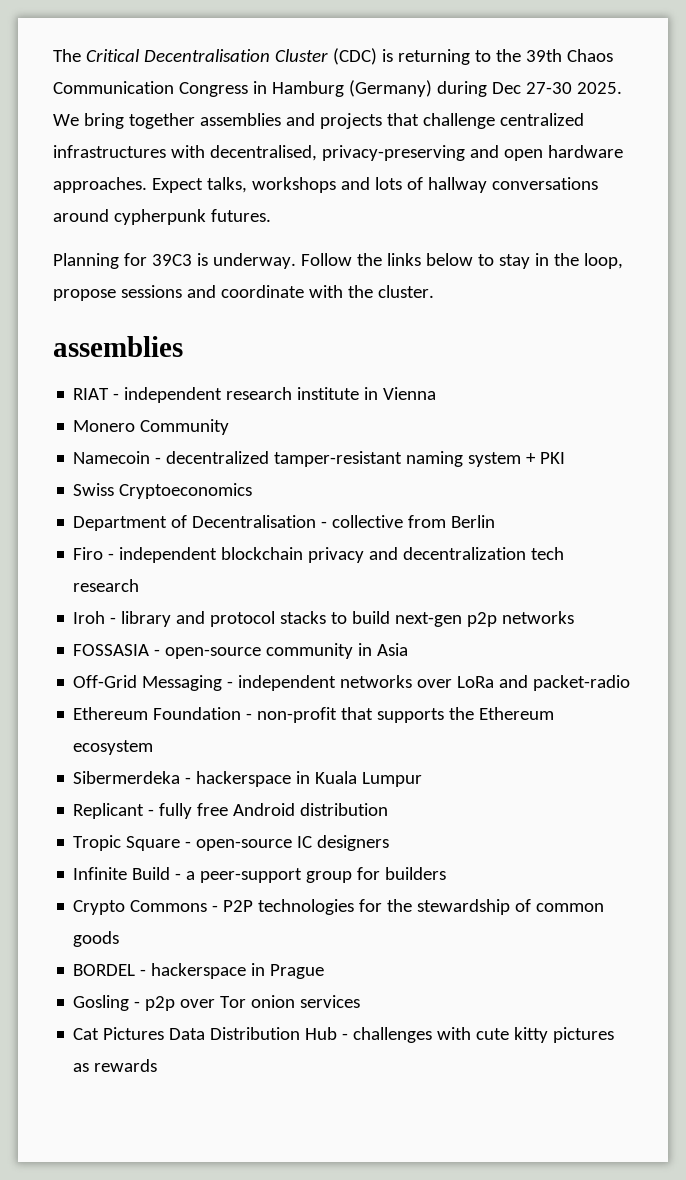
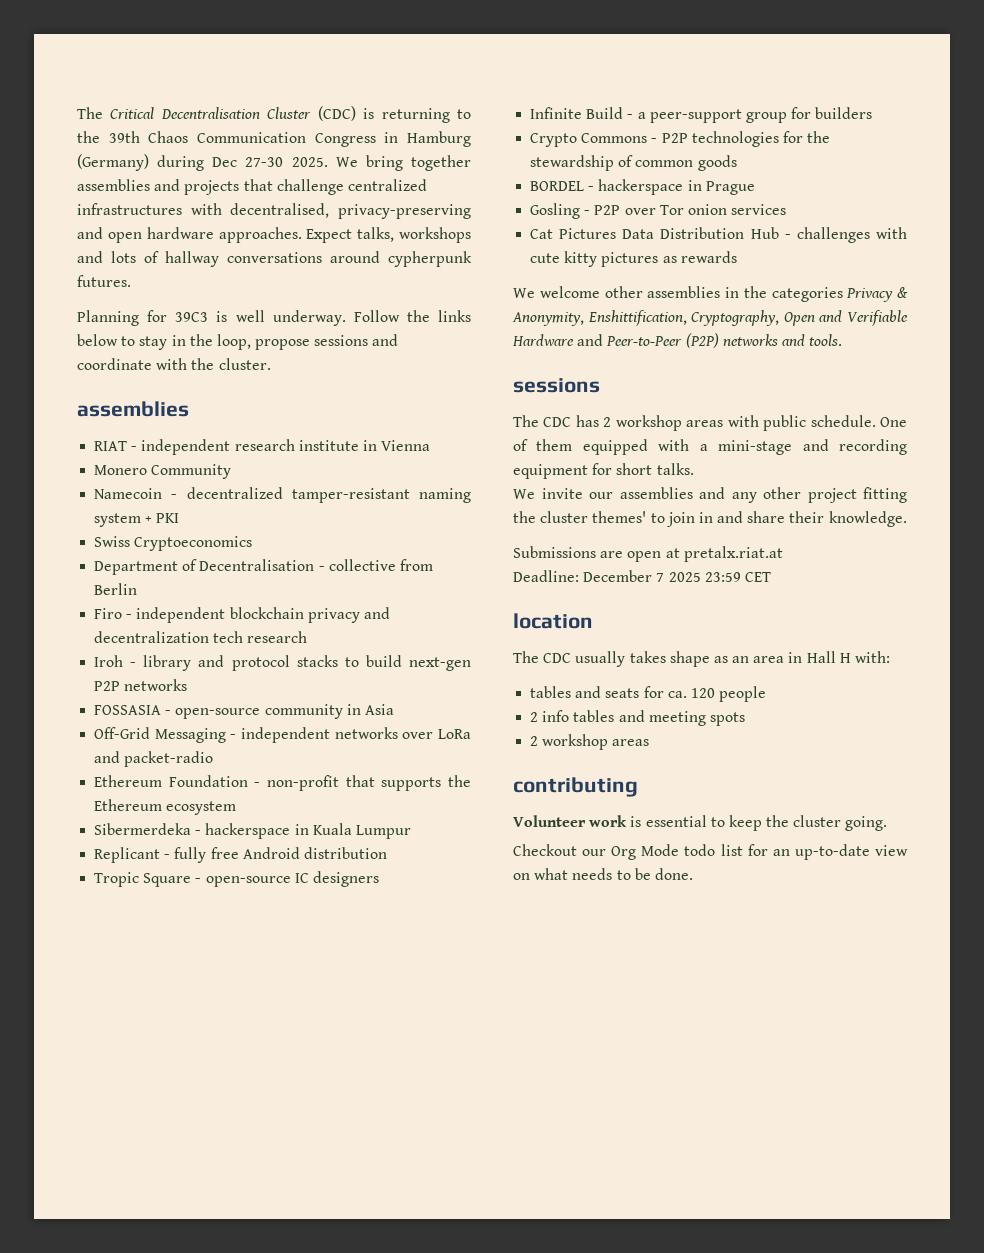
- Planning for 39C3 is underway.
+ Planning for 39C3 is well underway.
- Iroh - library and protocol stacks to build next-gen p2p networks
+ Iroh - library and protocol stacks to build next-gen P2P networks
- Gosling - p2p over Tor onion services
+ Gosling - P2P over Tor onion services
+ We welcome other assemblies in the categories Privacy & Anonymity, Enshittification, Cryptography, Open and Verifiable Hardware and Peer-to-Peer (P2P) networks and tools.
+ sessions
+ The CDC has 2 workshop areas with public schedule. One of them equipped with a mini-stage and recording equipment for short talks.
+ We invite our assemblies and any other project fitting the cluster themes' to join in and share their knowledge.
+ Submissions are open at pretalx.riat.at
+ Deadline: December 7 2025 23:59 CET
+ location
+ The CDC usually takes shape as an area in Hall H with:
+ tables and seats for ca. 120 people
+ 2 info tables and meeting spots
+ 2 workshop areas
+ contributing
+ Volunteer work is essential to keep the cluster going.
+ Checkout our Org Mode todo list for an up-to-date view on what needs to be done.

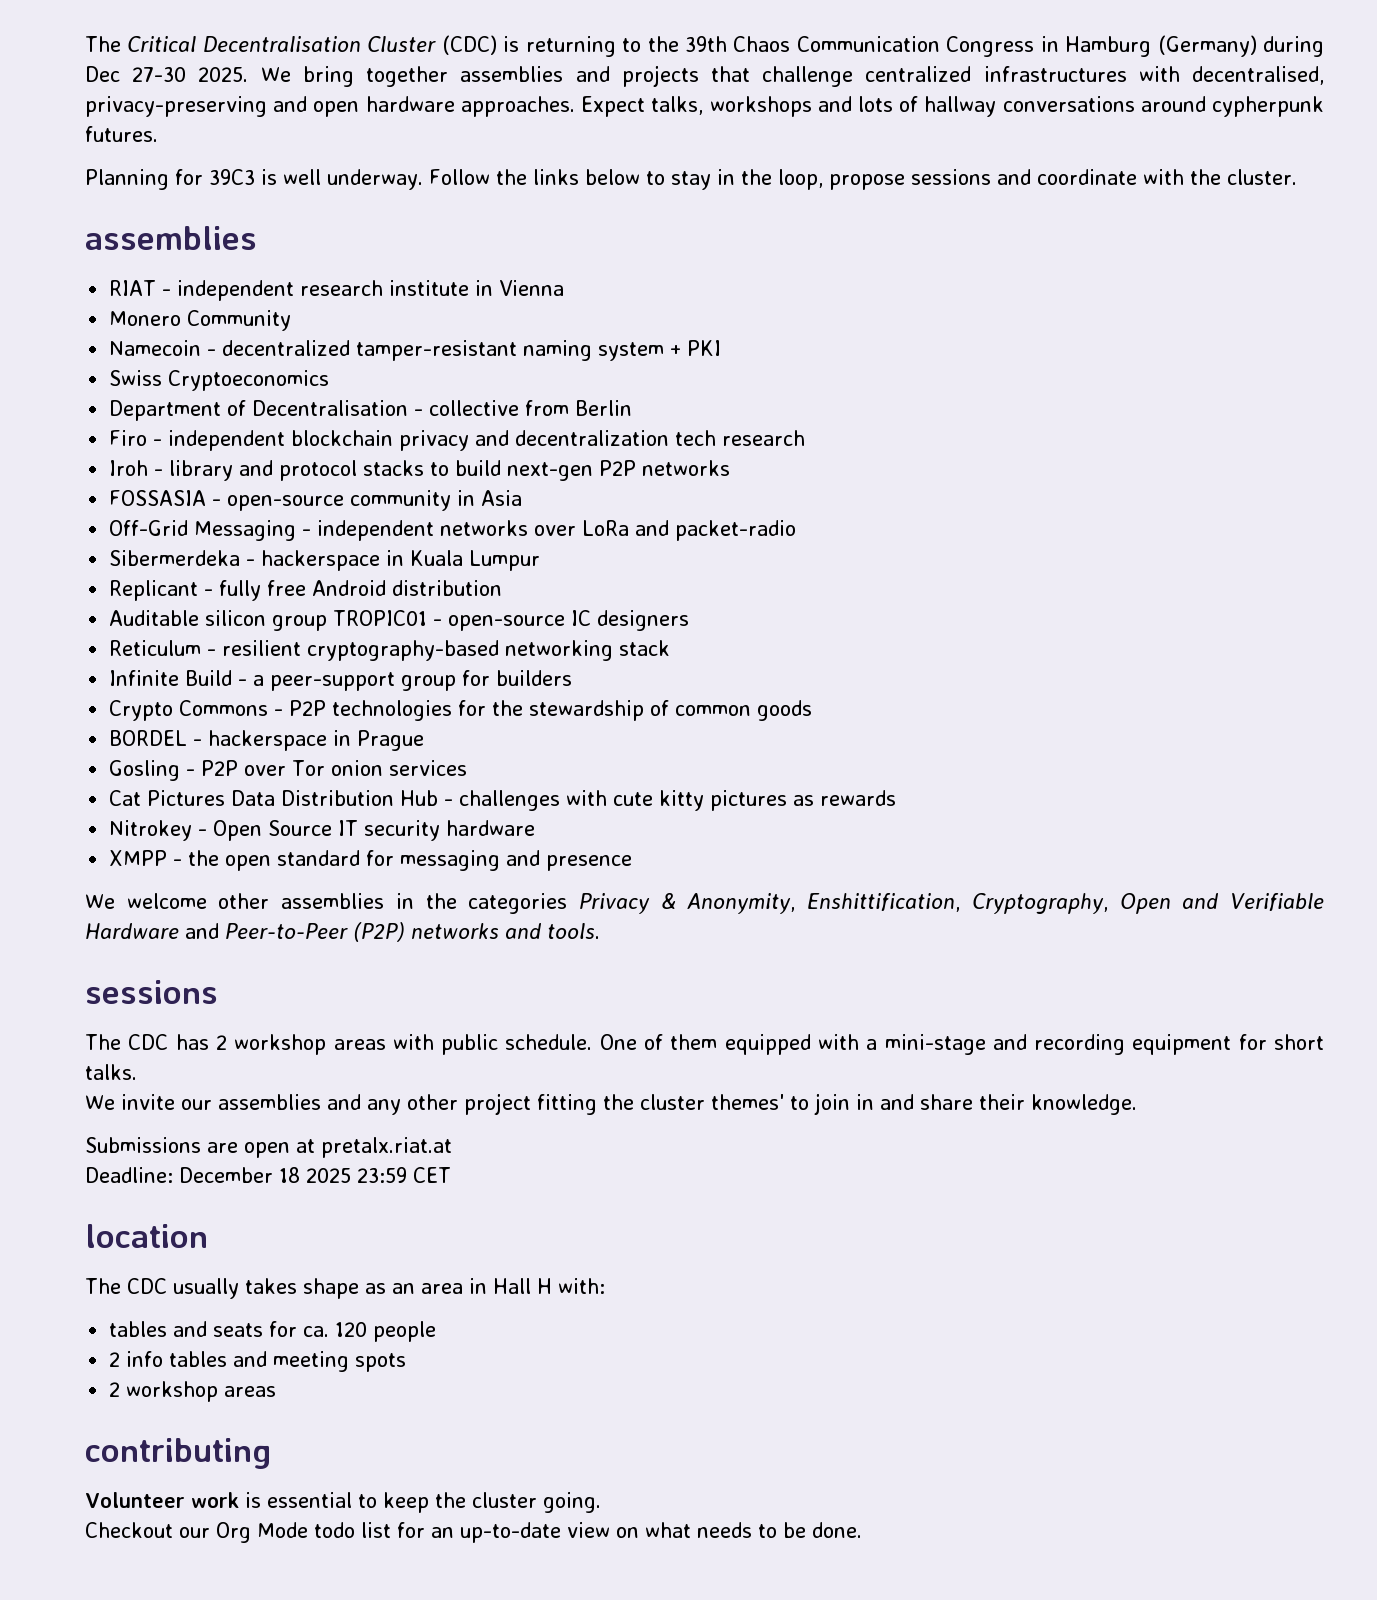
- Ethereum Foundation - non-profit that supports the Ethereum ecosystem
- Tropic Square - open-source IC designers
+ Auditable silicon group TROPIC01 - open-source IC designers
+ Reticulum - resilient cryptography-based networking stack
+ Nitrokey - Open Source IT security hardware
+ XMPP - the open standard for messaging and presence
- Deadline: December 7 2025 23:59 CET
+ Deadline: December 18 2025 23:59 CET

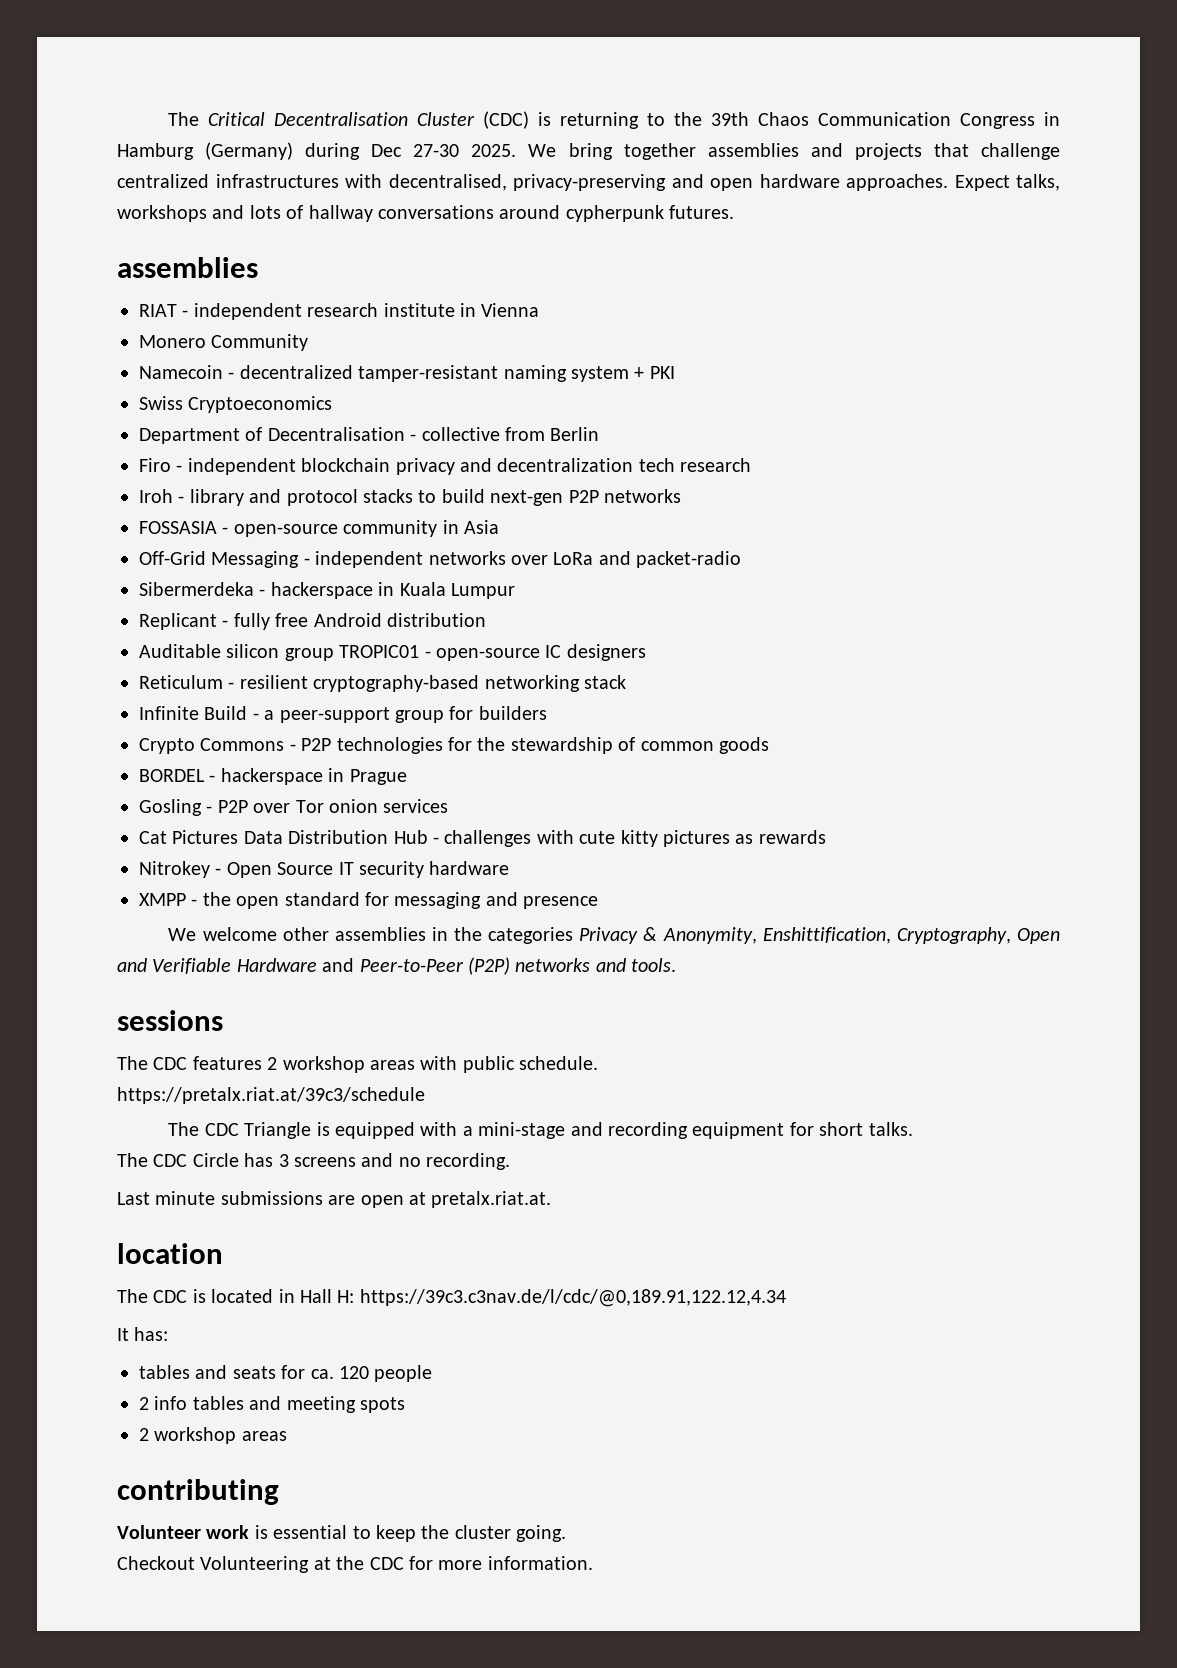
- Planning for 39C3 is well underway. Follow the links below to stay in the loop, propose sessions and coordinate with the cluster.
- The CDC has 2 workshop areas with public schedule. One of them equipped with a mini-stage and recording equipment for short talks.
+ The CDC features 2 workshop areas with public schedule.
+ https://pretalx.riat.at/39c3/schedule
+ The CDC Triangle is equipped with a mini-stage and recording equipment for short talks.
- We invite our assemblies and any other project fitting the cluster themes' to join in and share their knowledge.
- Submissions are open at pretalx.riat.at
- Deadline: December 18 2025 23:59 CET
+ The CDC Circle has 3 screens and no recording.
+ Last minute submissions are open at pretalx.riat.at.
  location
- The CDC usually takes shape as an area in Hall H with:
+ The CDC is located in Hall H: https://39c3.c3nav.de/l/cdc/@0,189.91,122.12,4.34
+ It has:
- Checkout our Org Mode todo list for an up-to-date view on what needs to be done.
+ Checkout Volunteering at the CDC for more information.

